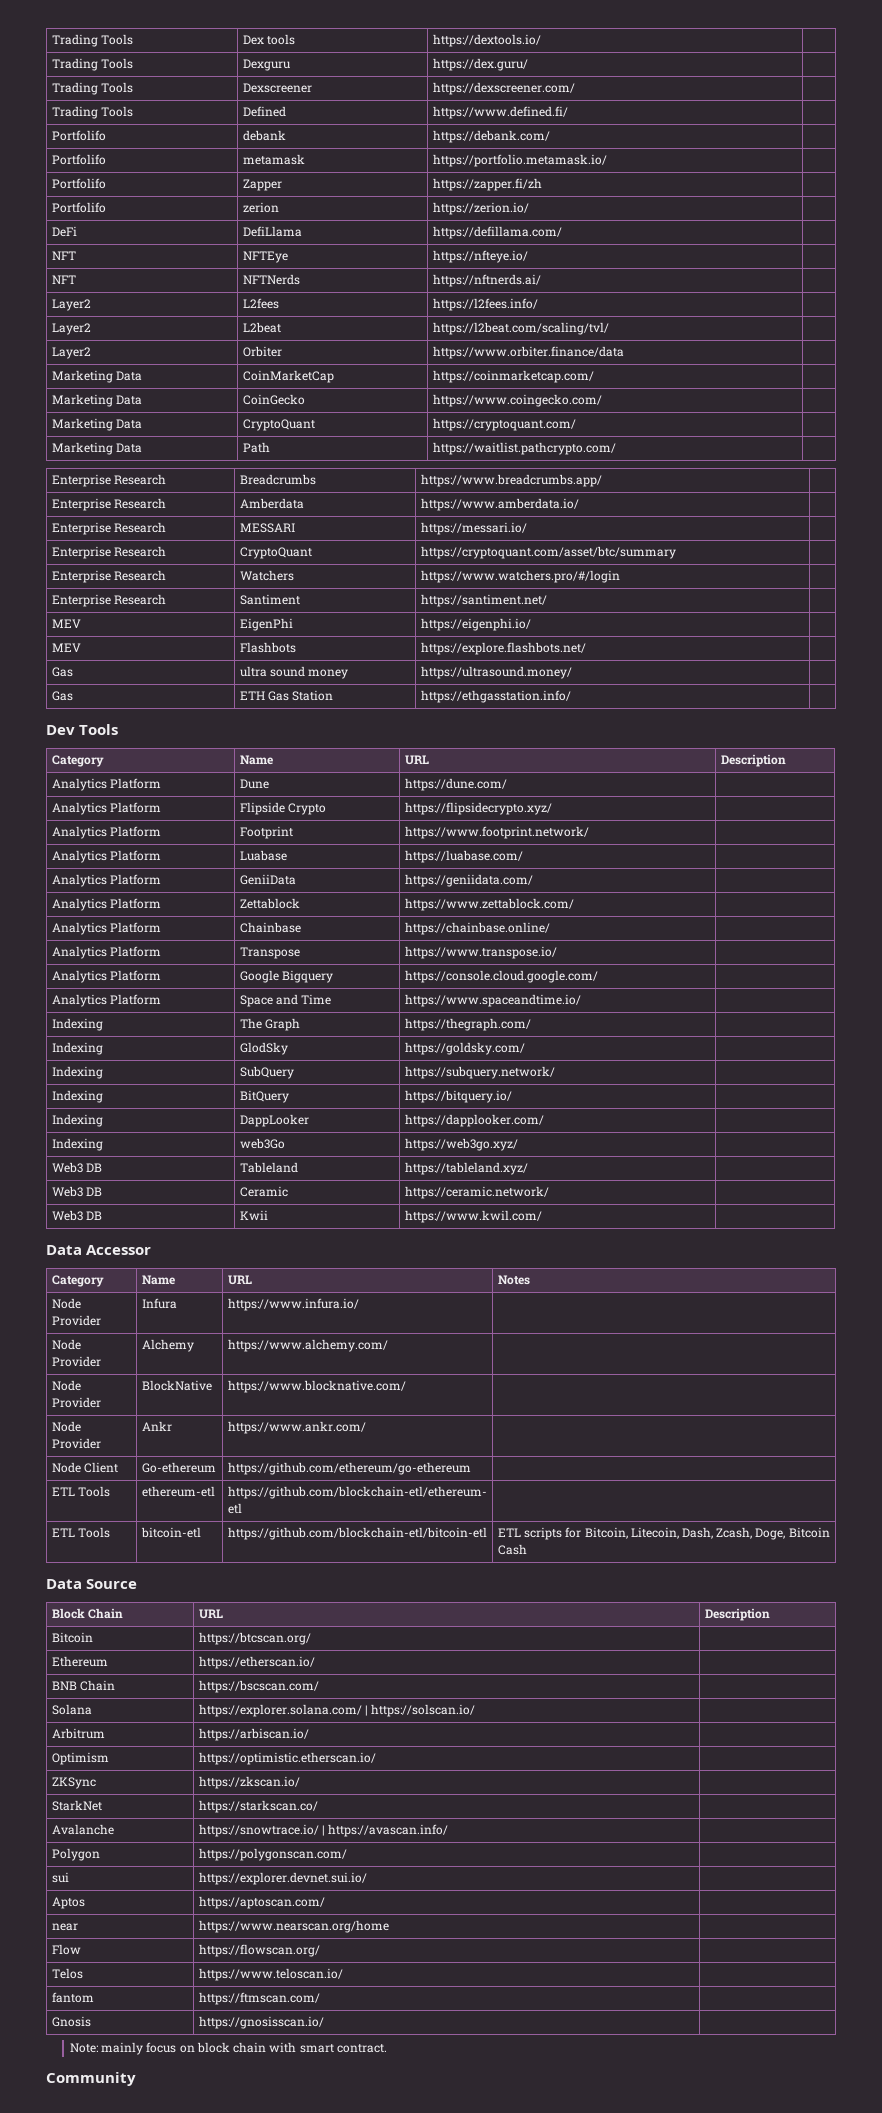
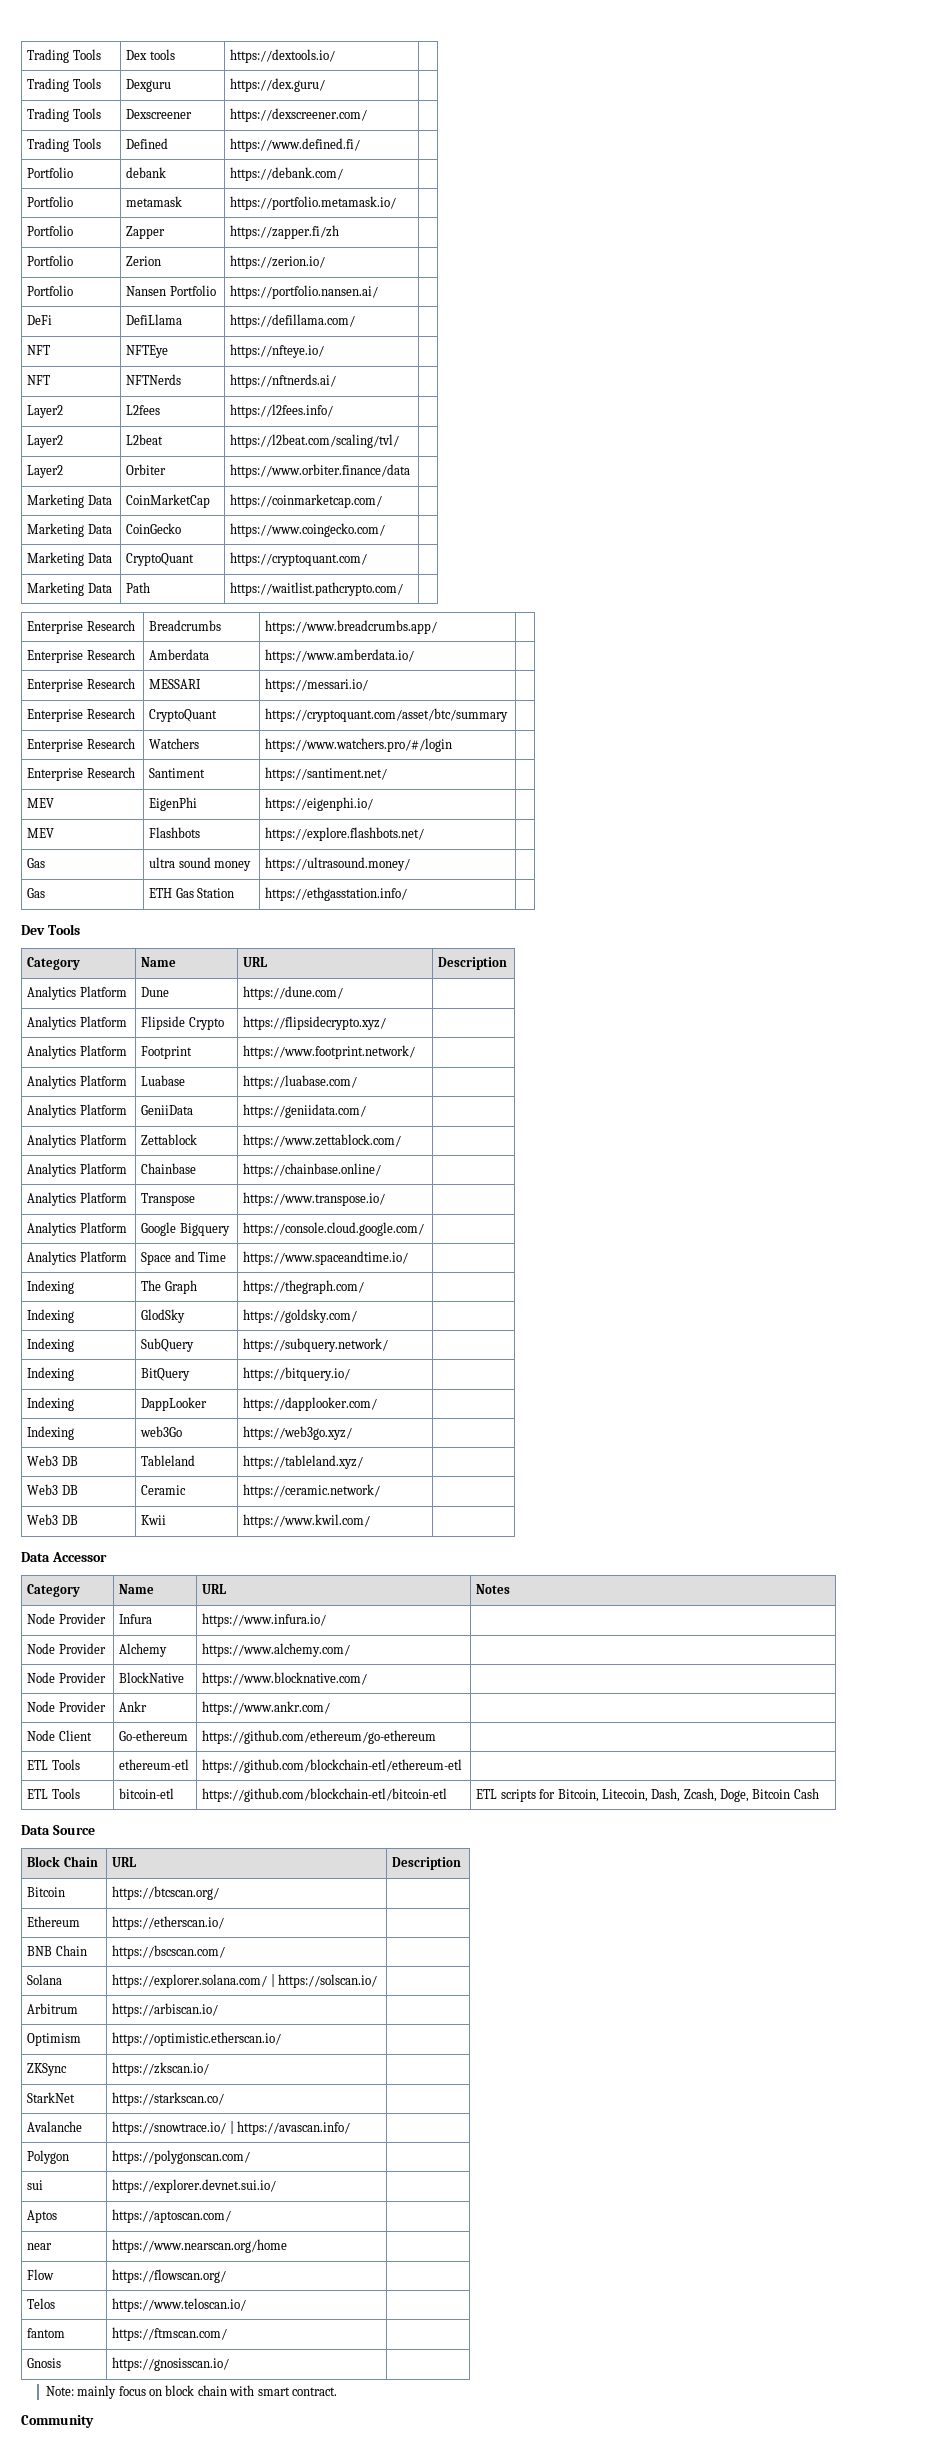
- Portfolifo | debank | https://debank.com/ |
+ Portfolio | debank | https://debank.com/ |
- Portfolifo | metamask | https://portfolio.metamask.io/ |
+ Portfolio | metamask | https://portfolio.metamask.io/ |
- Portfolifo | Zapper | https://zapper.fi/zh |
+ Portfolio | Zapper | https://zapper.fi/zh |
- Portfolifo | zerion | https://zerion.io/ |
+ Portfolio | Zerion | https://zerion.io/ |
+ Portfolio | Nansen Portfolio | https://portfolio.nansen.ai/ |

